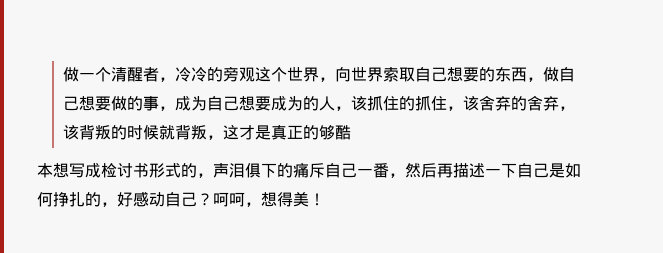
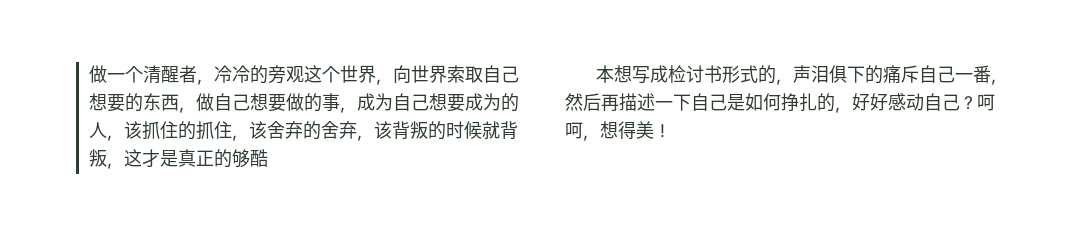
- 本想写成检讨书形式的，声泪俱下的痛斥自己一番，然后再描述一下自己是如何挣扎的，好感动自己？
+ 本想写成检讨书形式的，声泪俱下的痛斥自己一番，然后再描述一下自己是如何挣扎的，好好感动自己？

